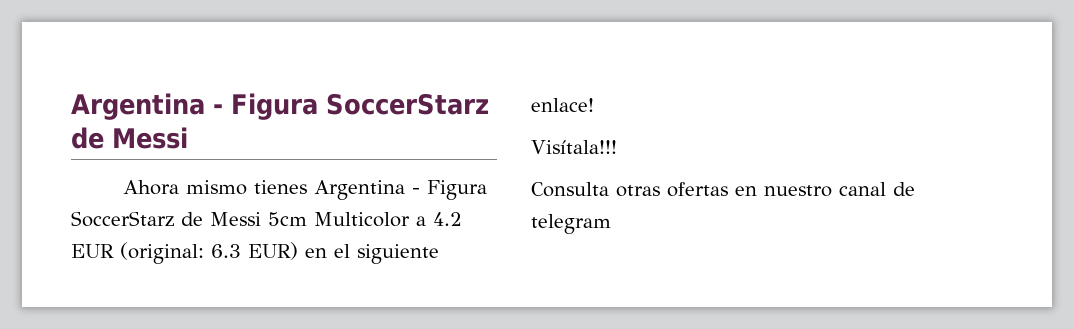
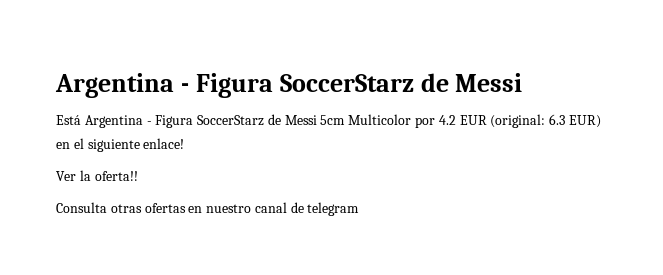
- Ahora mismo tienes Argentina - Figura SoccerStarz de Messi 5cm Multicolor a 4.2 EUR (original: 6.3 EUR) en el siguiente enlace!
+ Está Argentina - Figura SoccerStarz de Messi 5cm Multicolor por 4.2 EUR (original: 6.3 EUR) en el siguiente enlace!
- Visítala!!!
+ Ver la oferta!!

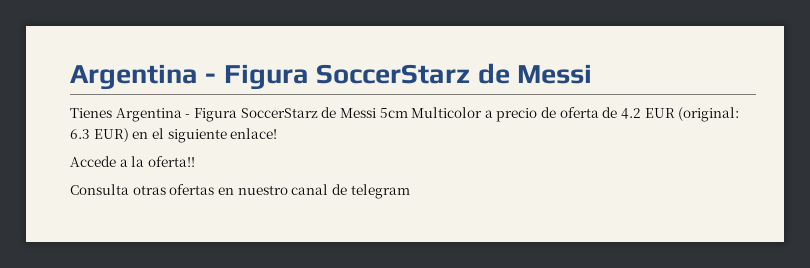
- Está Argentina - Figura SoccerStarz de Messi 5cm Multicolor por 4.2 EUR (original: 6.3 EUR) en el siguiente enlace!
+ Tienes Argentina - Figura SoccerStarz de Messi 5cm Multicolor a precio de oferta de 4.2 EUR (original: 6.3 EUR) en el siguiente enlace!
- Ver la oferta!!
+ Accede a la oferta!!

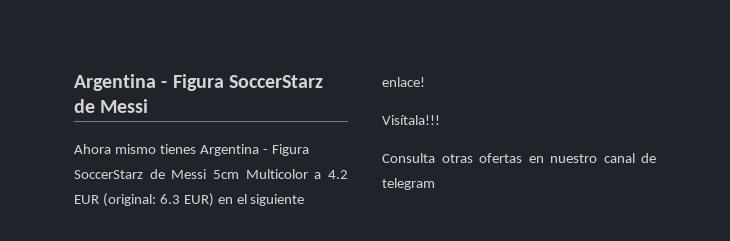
- Tienes Argentina - Figura SoccerStarz de Messi 5cm Multicolor a precio de oferta de 4.2 EUR (original: 6.3 EUR) en el siguiente enlace!
+ Ahora mismo tienes Argentina - Figura SoccerStarz de Messi 5cm Multicolor a 4.2 EUR (original: 6.3 EUR) en el siguiente enlace!
- Accede a la oferta!!
+ Visítala!!!

